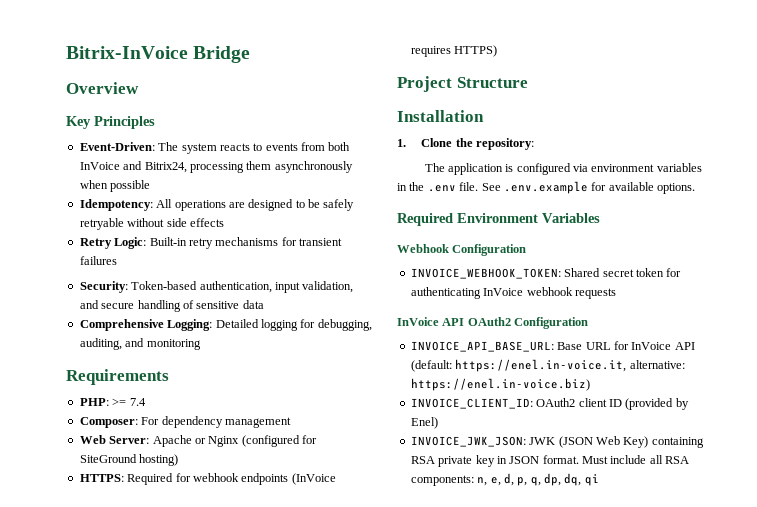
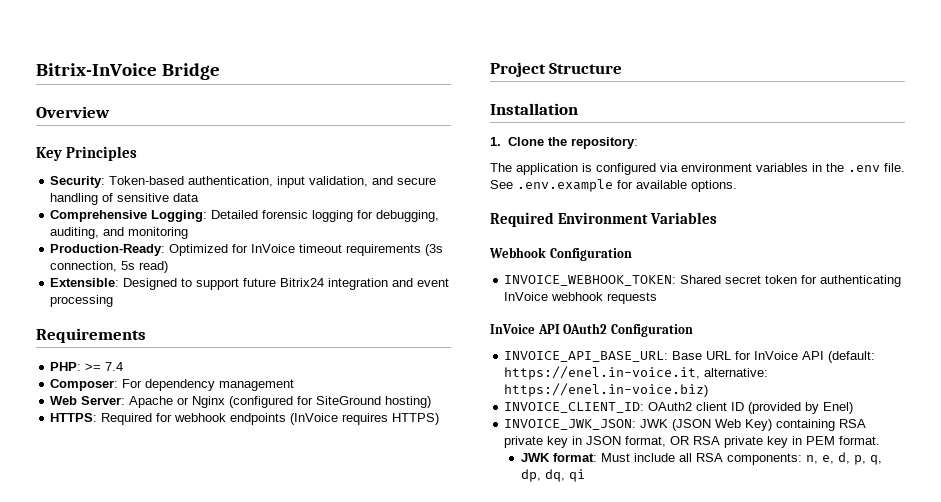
- Event-Driven: The system reacts to events from both InVoice and Bitrix24, processing them asynchronously when possible
- Idempotency: All operations are designed to be safely retryable without side effects
- Retry Logic: Built-in retry mechanisms for transient failures
- Comprehensive Logging: Detailed logging for debugging, auditing, and monitoring
+ Comprehensive Logging: Detailed forensic logging for debugging, auditing, and monitoring
+ Production-Ready: Optimized for InVoice timeout requirements (3s connection, 5s read)
+ Extensible: Designed to support future Bitrix24 integration and event processing
- INVOICE_JWK_JSON: JWK (JSON Web Key) containing RSA private key in JSON format. Must include all RSA components: n, e, d, p, q, dp, dq, qi
+ INVOICE_JWK_JSON: JWK (JSON Web Key) containing RSA private key in JSON format, OR RSA private key in PEM format.
+ JWK format: Must include all RSA components: n, e, d, p, q, dp, dq, qi

